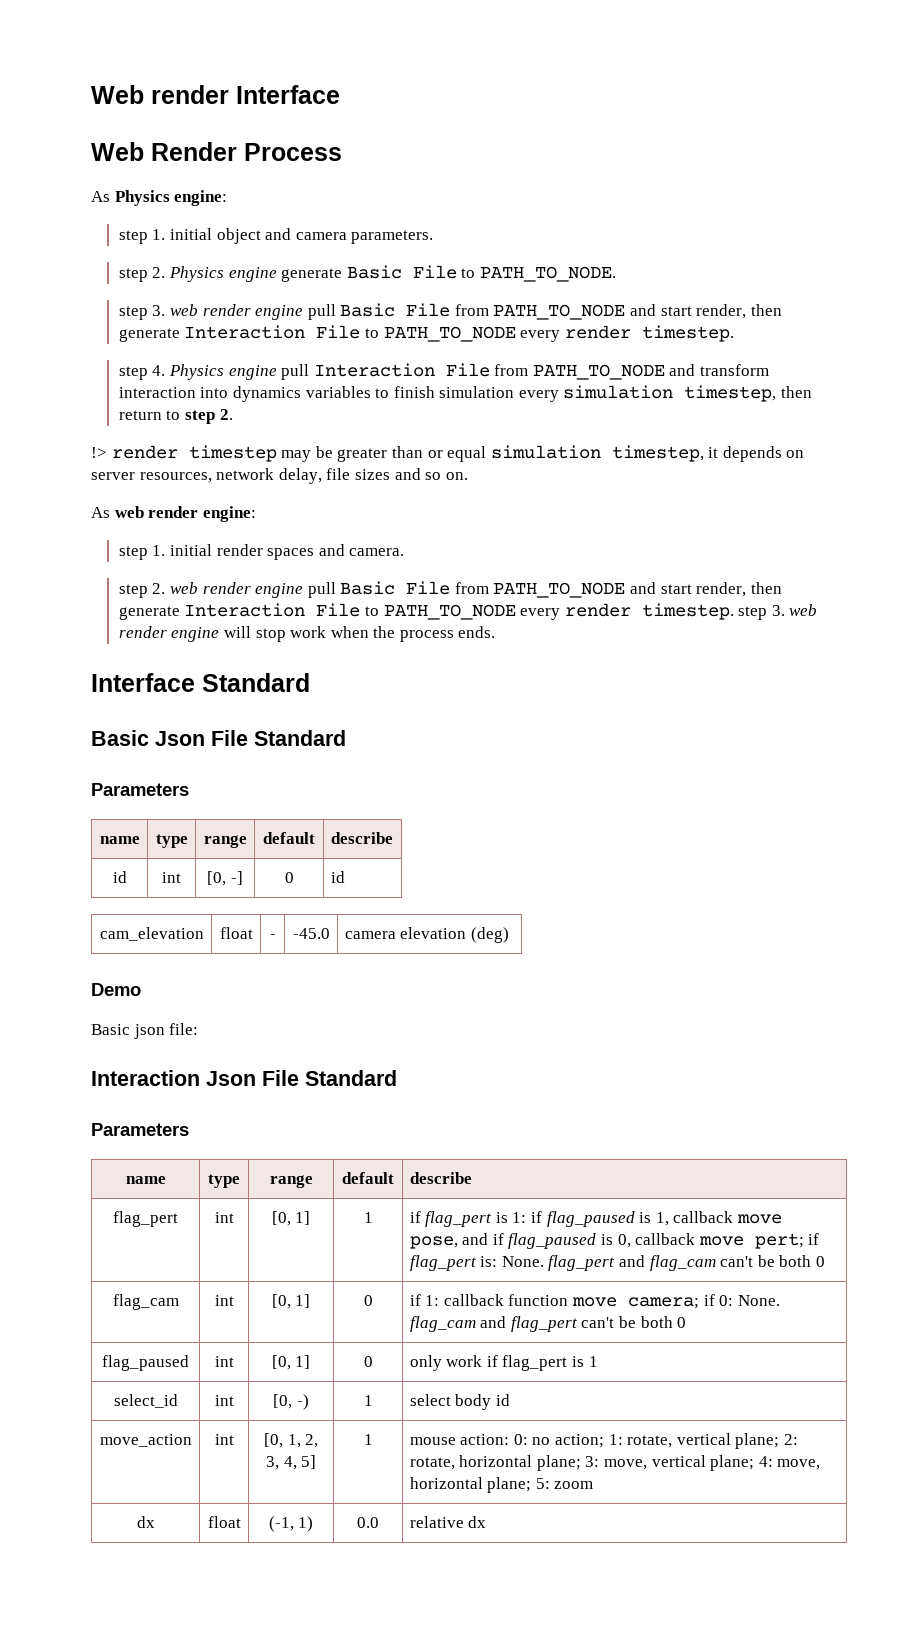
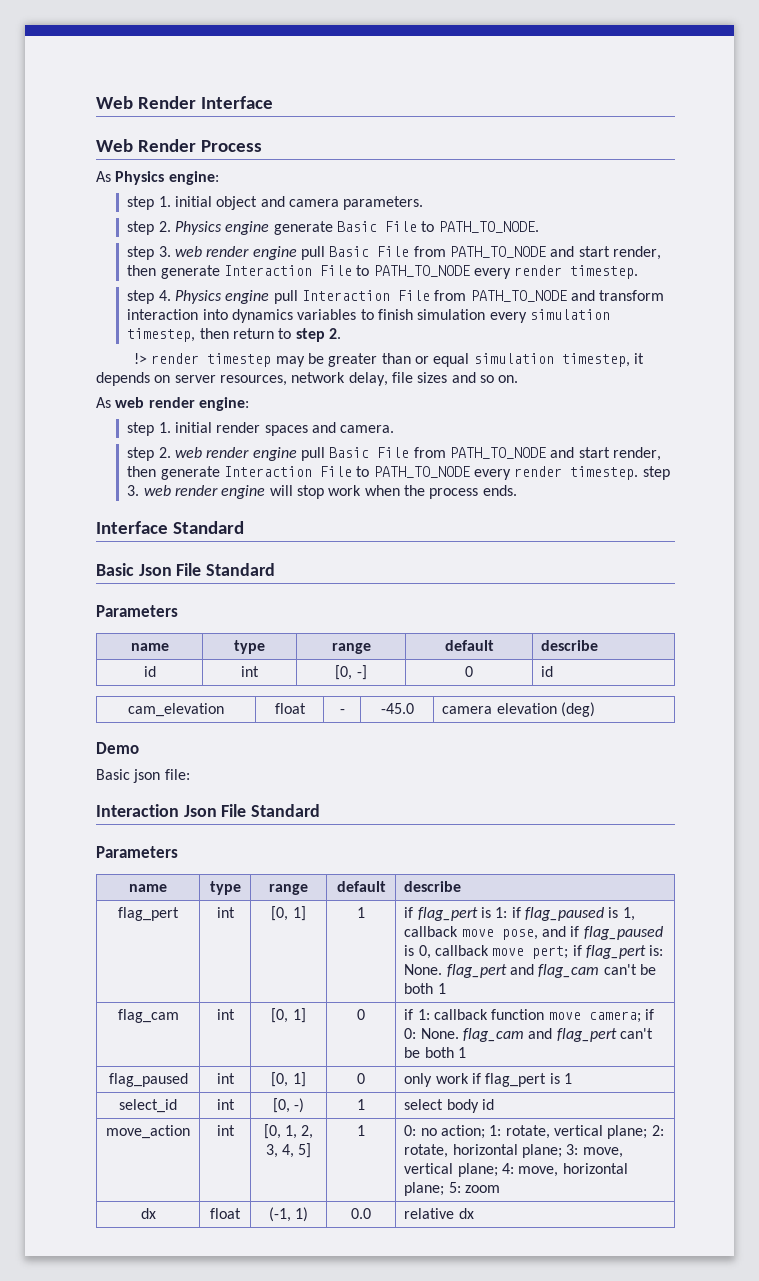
- Web render Interface
+ Web Render Interface
- flag_pert | int | [0, 1] | 1 | if flag_pert is 1: if flag_paused is 1, callback move pose, and if flag_paused is 0, callback move pert; if flag_pert is: None. flag_pert and flag_cam can't be both 0
+ flag_pert | int | [0, 1] | 1 | if flag_pert is 1: if flag_paused is 1, callback move pose, and if flag_paused is 0, callback move pert; if flag_pert is: None. flag_pert and flag_cam can't be both 1
- flag_cam | int | [0, 1] | 0 | if 1: callback function move camera; if 0: None. flag_cam and flag_pert can't be both 0
+ flag_cam | int | [0, 1] | 0 | if 1: callback function move camera; if 0: None. flag_cam and flag_pert can't be both 1
- move_action | int | [0, 1, 2, 3, 4, 5] | 1 | mouse action: 0: no action; 1: rotate, vertical plane; 2: rotate, horizontal plane; 3: move, vertical plane; 4: move, horizontal plane; 5: zoom
+ move_action | int | [0, 1, 2, 3, 4, 5] | 1 | 0: no action; 1: rotate, vertical plane; 2: rotate, horizontal plane; 3: move, vertical plane; 4: move, horizontal plane; 5: zoom

